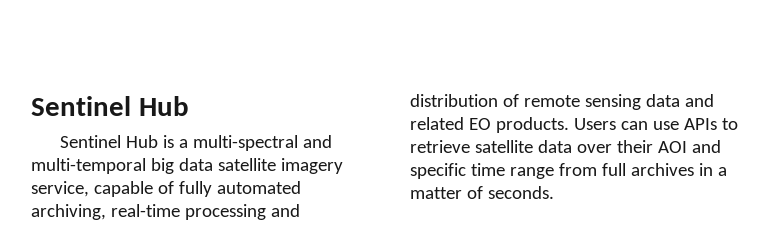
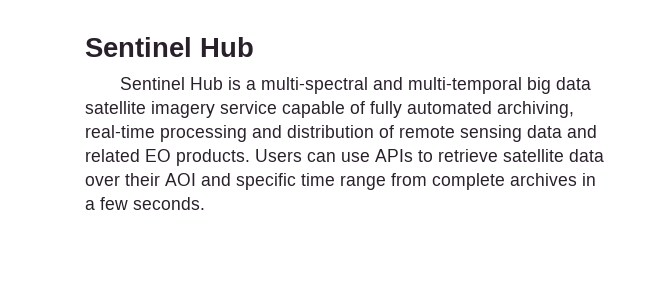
- Sentinel Hub is a multi-spectral and multi-temporal big data satellite imagery service, capable of fully automated archiving, real-time processing and distribution of remote sensing data and related EO products.
+ Sentinel Hub is a multi-spectral and multi-temporal big data satellite imagery service capable of fully automated archiving, real-time processing and distribution of remote sensing data and related EO products.
- Users can use APIs to retrieve satellite data over their AOI and specific time range from full archives in a matter of seconds.
+ Users can use APIs to retrieve satellite data over their AOI and specific time range from complete archives in a few seconds.

